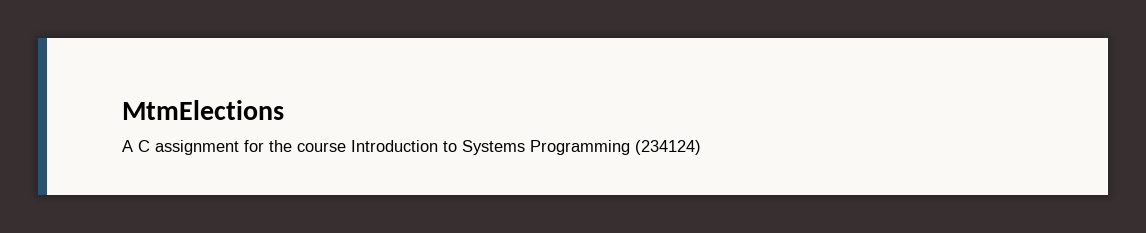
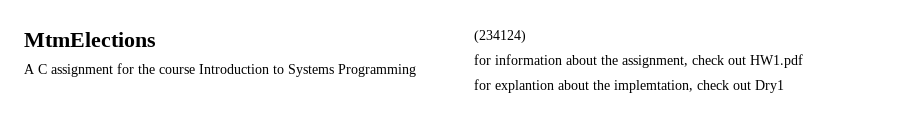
+ for information about the assignment, check out HW1.pdf
+ for explantion about the implemtation, check out Dry1

